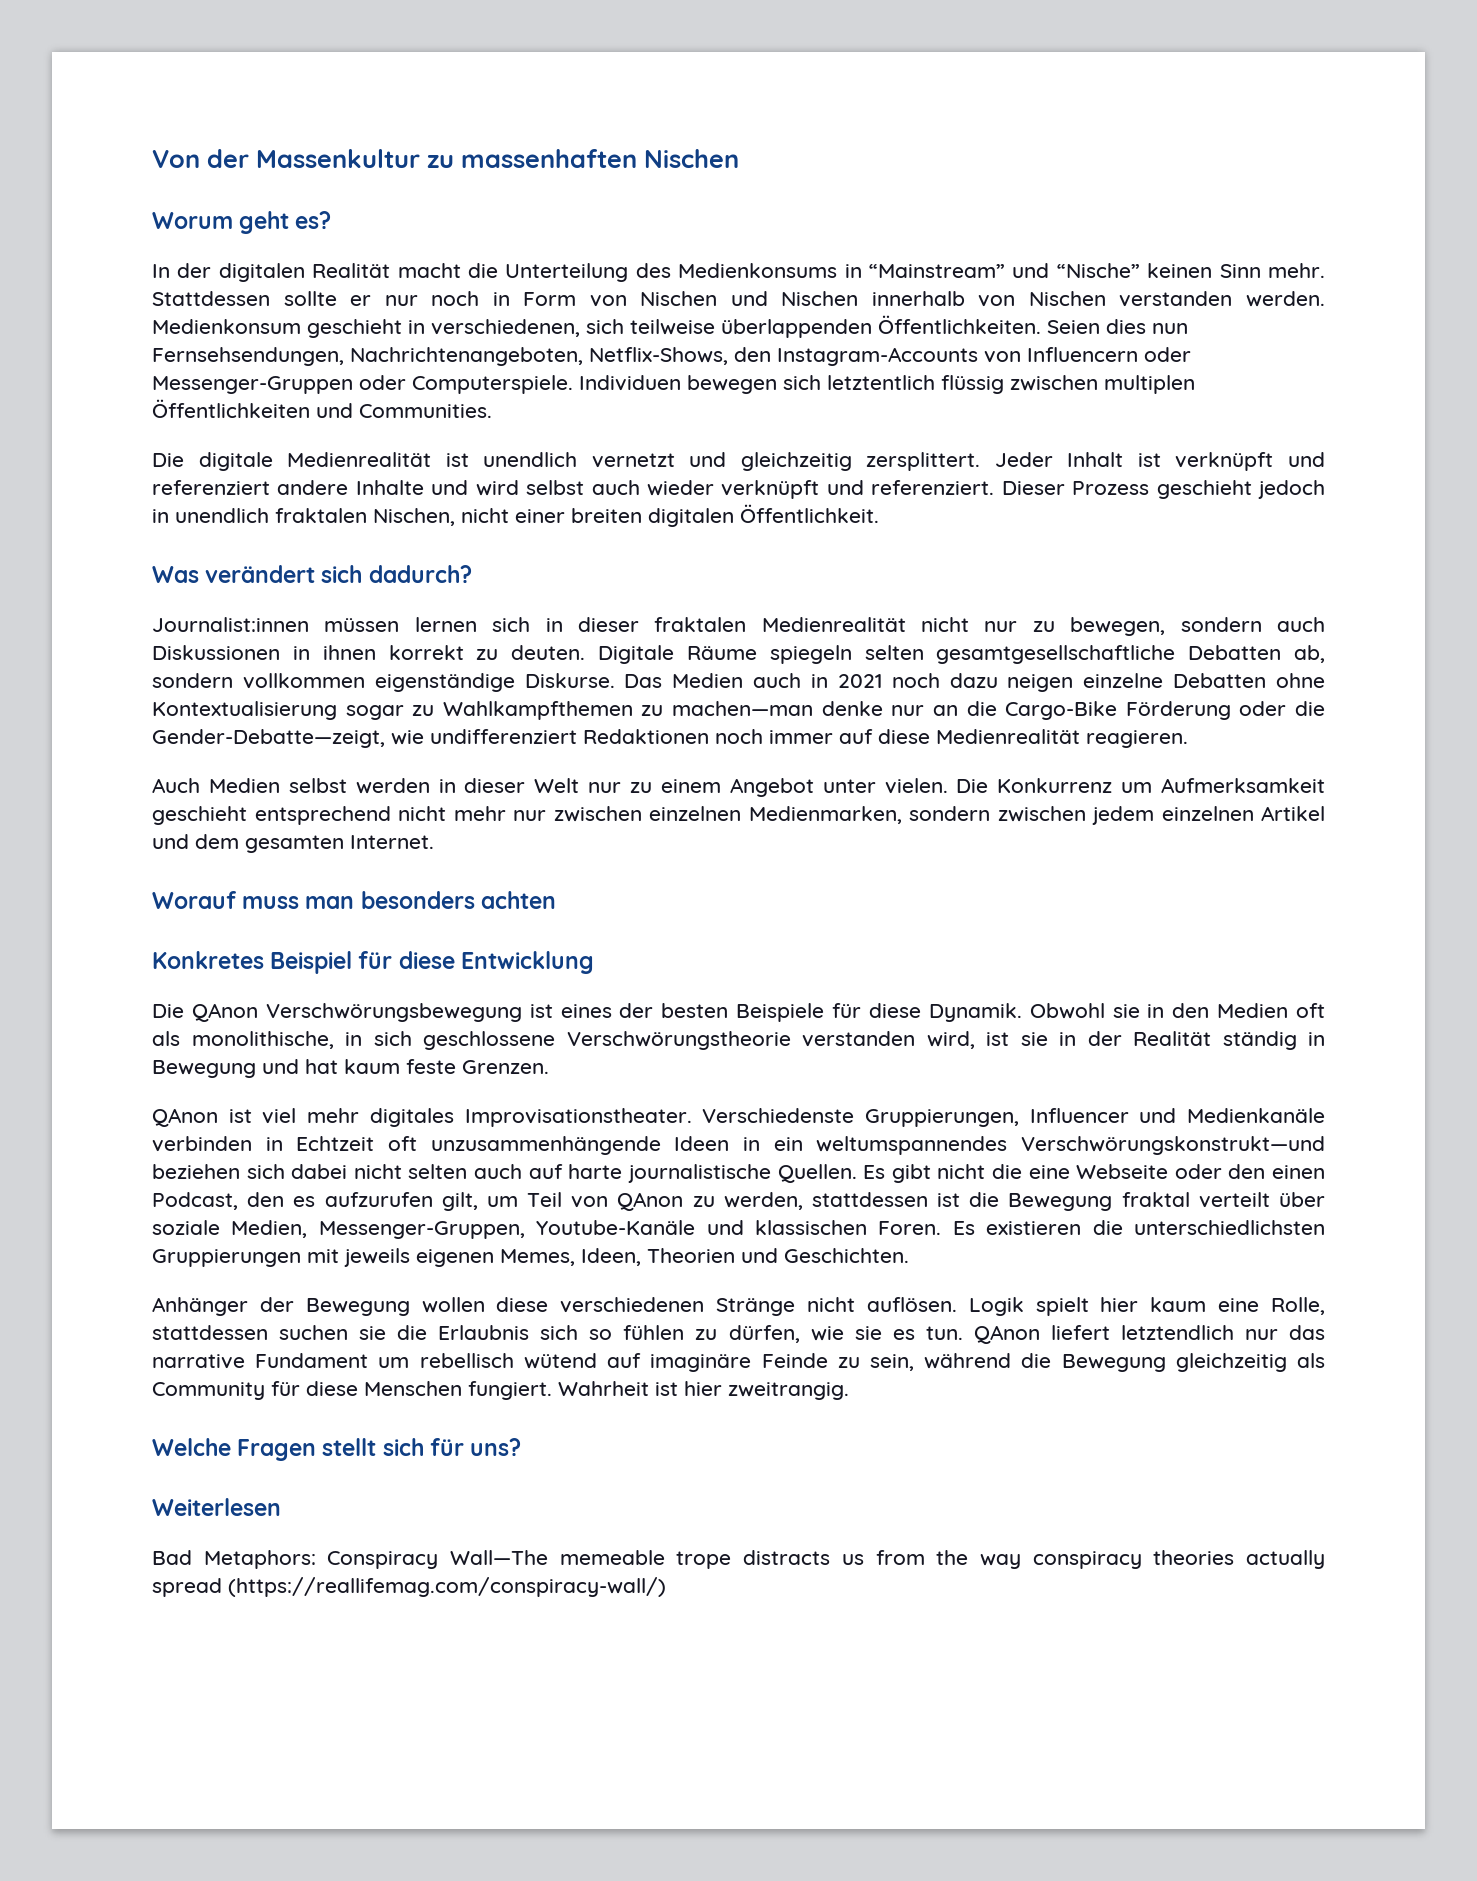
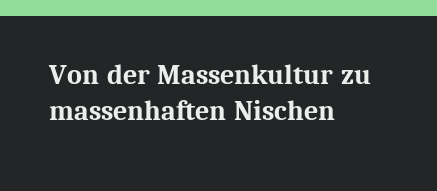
- Worum geht es?
- In der digitalen Realität macht die Unterteilung des Medienkonsums in “Mainstream” und “Nische” keinen Sinn mehr. Stattdessen sollte er nur noch in Form von Nischen und Nischen innerhalb von Nischen verstanden werden. Medienkonsum geschieht in verschiedenen, sich teilweise überlappenden Öffentlichkeiten. Seien dies nun Fernsehsendungen, Nachrichtenangeboten, Netflix-Shows, den Instagram-Accounts von Influencern oder Messenger-Gruppen oder Computerspiele. Individuen bewegen sich letztentlich flüssig zwischen multiplen Öffentlichkeiten und Communities.
- Die digitale Medienrealität ist unendlich vernetzt und gleichzeitig zersplittert. Jeder Inhalt ist verknüpft und referenziert andere Inhalte und wird selbst auch wieder verknüpft und referenziert. Dieser Prozess geschieht jedoch in unendlich fraktalen Nischen, nicht einer breiten digitalen Öffentlichkeit.
- Was verändert sich dadurch?
- Journalist:innen müssen lernen sich in dieser fraktalen Medienrealität nicht nur zu bewegen, sondern auch Diskussionen in ihnen korrekt zu deuten. Digitale Räume spiegeln selten gesamtgesellschaftliche Debatten ab, sondern vollkommen eigenständige Diskurse. Das Medien auch in 2021 noch dazu neigen einzelne Debatten ohne Kontextualisierung sogar zu Wahlkampfthemen zu machen—man denke nur an die Cargo-Bike Förderung oder die Gender-Debatte—zeigt, wie undifferenziert Redaktionen noch immer auf diese Medienrealität reagieren.
- Auch Medien selbst werden in dieser Welt nur zu einem Angebot unter vielen. Die Konkurrenz um Aufmerksamkeit geschieht entsprechend nicht mehr nur zwischen einzelnen Medienmarken, sondern zwischen jedem einzelnen Artikel und dem gesamten Internet.
- Worauf muss man besonders achten
- Konkretes Beispiel für diese Entwicklung
- Die QAnon Verschwörungsbewegung ist eines der besten Beispiele für diese Dynamik. Obwohl sie in den Medien oft als monolithische, in sich geschlossene Verschwörungstheorie verstanden wird, ist sie in der Realität ständig in Bewegung und hat kaum feste Grenzen.
- QAnon ist viel mehr digitales Improvisationstheater. Verschiedenste Gruppierungen, Influencer und Medienkanäle verbinden in Echtzeit oft unzusammenhängende Ideen in ein weltumspannendes Verschwörungskonstrukt—und beziehen sich dabei nicht selten auch auf harte journalistische Quellen. Es gibt nicht die eine Webseite oder den einen Podcast, den es aufzurufen gilt, um Teil von QAnon zu werden, stattdessen ist die Bewegung fraktal verteilt über soziale Medien, Messenger-Gruppen, Youtube-Kanäle und klassischen Foren. Es existieren die unterschiedlichsten Gruppierungen mit jeweils eigenen Memes, Ideen, Theorien und Geschichten.
- Anhänger der Bewegung wollen diese verschiedenen Stränge nicht auflösen. Logik spielt hier kaum eine Rolle, stattdessen suchen sie die Erlaubnis sich so fühlen zu dürfen, wie sie es tun. QAnon liefert letztendlich nur das narrative Fundament um rebellisch wütend auf imaginäre Feinde zu sein, während die Bewegung gleichzeitig als Community für diese Menschen fungiert. Wahrheit ist hier zweitrangig.
- Welche Fragen stellt sich für uns?
- Weiterlesen
- Bad Metaphors: Conspiracy Wall—The memeable trope distracts us from the way conspiracy theories actually spread (https://reallifemag.com/conspiracy-wall/)

